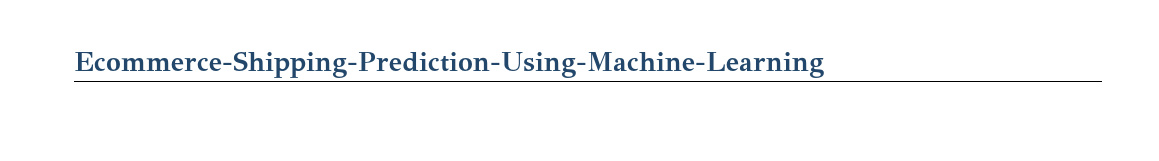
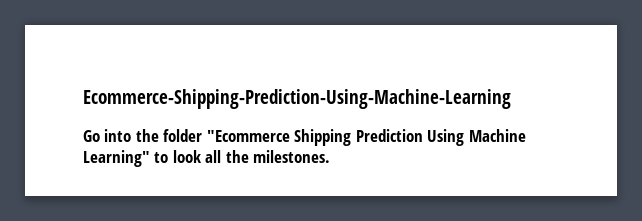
+ Go into the folder "Ecommerce Shipping Prediction Using Machine Learning" to look all the milestones.

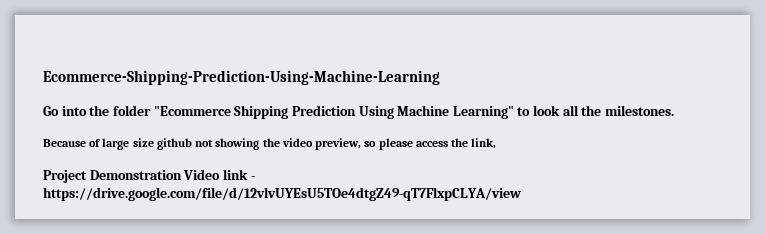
+ Because of large size github not showing the video preview, so please access the link,
+ Project Demonstration Video link - https://drive.google.com/file/d/12vlvUYEsU5TOe4dtgZ49-qT7FlxpCLYA/view

